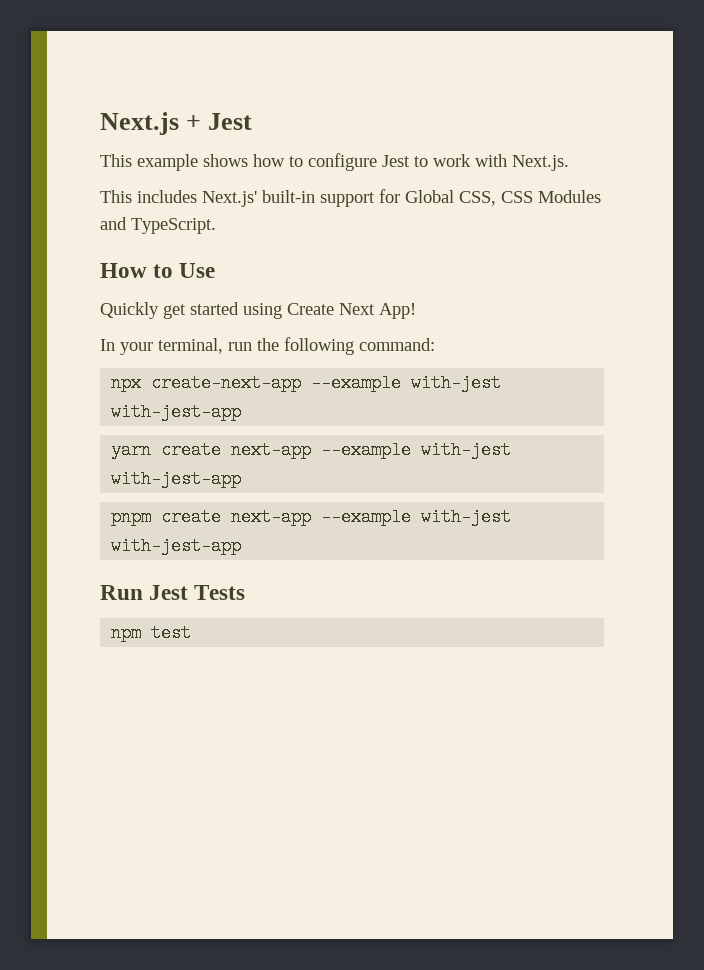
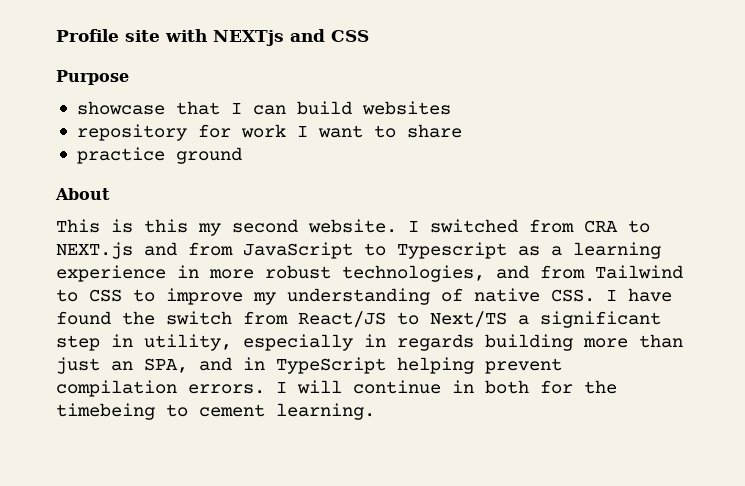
- Next.js + Jest
- This example shows how to configure Jest to work with Next.js.
- This includes Next.js' built-in support for Global CSS, CSS Modules and TypeScript.
- How to Use
- Quickly get started using Create Next App!
- In your terminal, run the following command:
- npx create-next-app --example with-jest with-jest-app
- yarn create next-app --example with-jest with-jest-app
- pnpm create next-app --example with-jest with-jest-app
- Run Jest Tests
- npm test
+ Profile site with NEXTjs and CSS
+ Purpose
+ showcase that I can build websites
+ repository for work I want to share
+ practice ground
+ About
+ This is this my second website. I switched from CRA to NEXT.js and from JavaScript to Typescript as a learning experience in more robust technologies, and from Tailwind to CSS to improve my understanding of native CSS. I have found the switch from React/JS to Next/TS a significant step in utility, especially in regards building more than just an SPA, and in TypeScript helping prevent compilation errors. I will continue in both for the timebeing to cement learning.

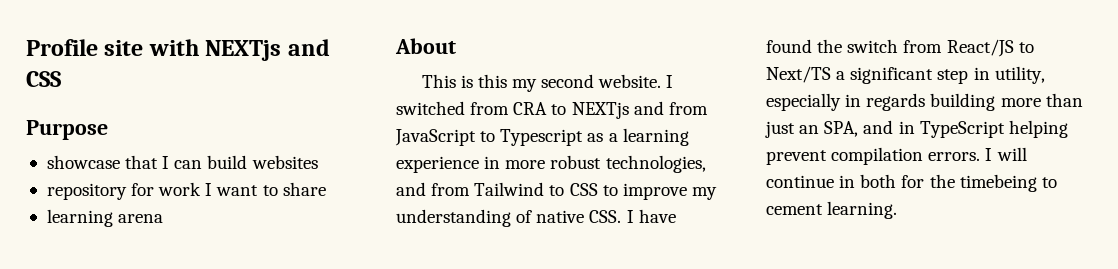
- practice ground
+ learning arena
- I switched from CRA to NEXT.js and from JavaScript to Typescript as a learning experience in more robust technologies, and from Tailwind to CSS to improve my understanding of native CSS. I have found the switch from React/JS to Next/TS a significant step in utility, especially in regards building more than just an SPA, and in TypeScript helping prevent compilation errors.
+ I switched from CRA to NEXTjs and from JavaScript to Typescript as a learning experience in more robust technologies, and from Tailwind to CSS to improve my understanding of native CSS. I have found the switch from React/JS to Next/TS a significant step in utility, especially in regards building more than just an SPA, and in TypeScript helping prevent compilation errors.

